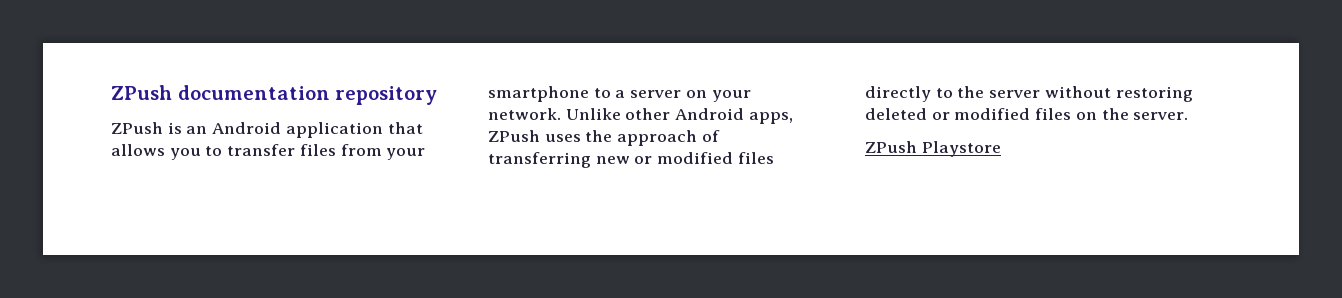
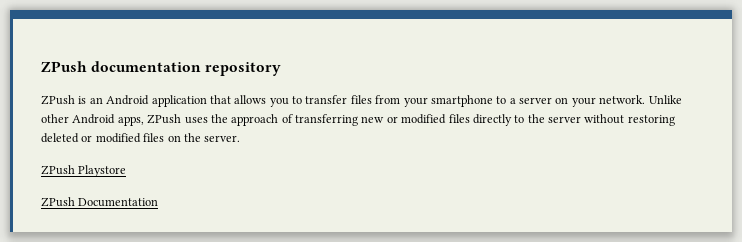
+ ZPush Documentation

